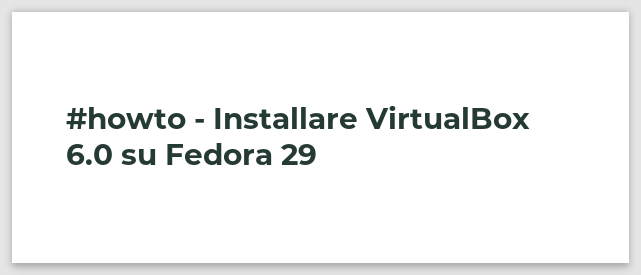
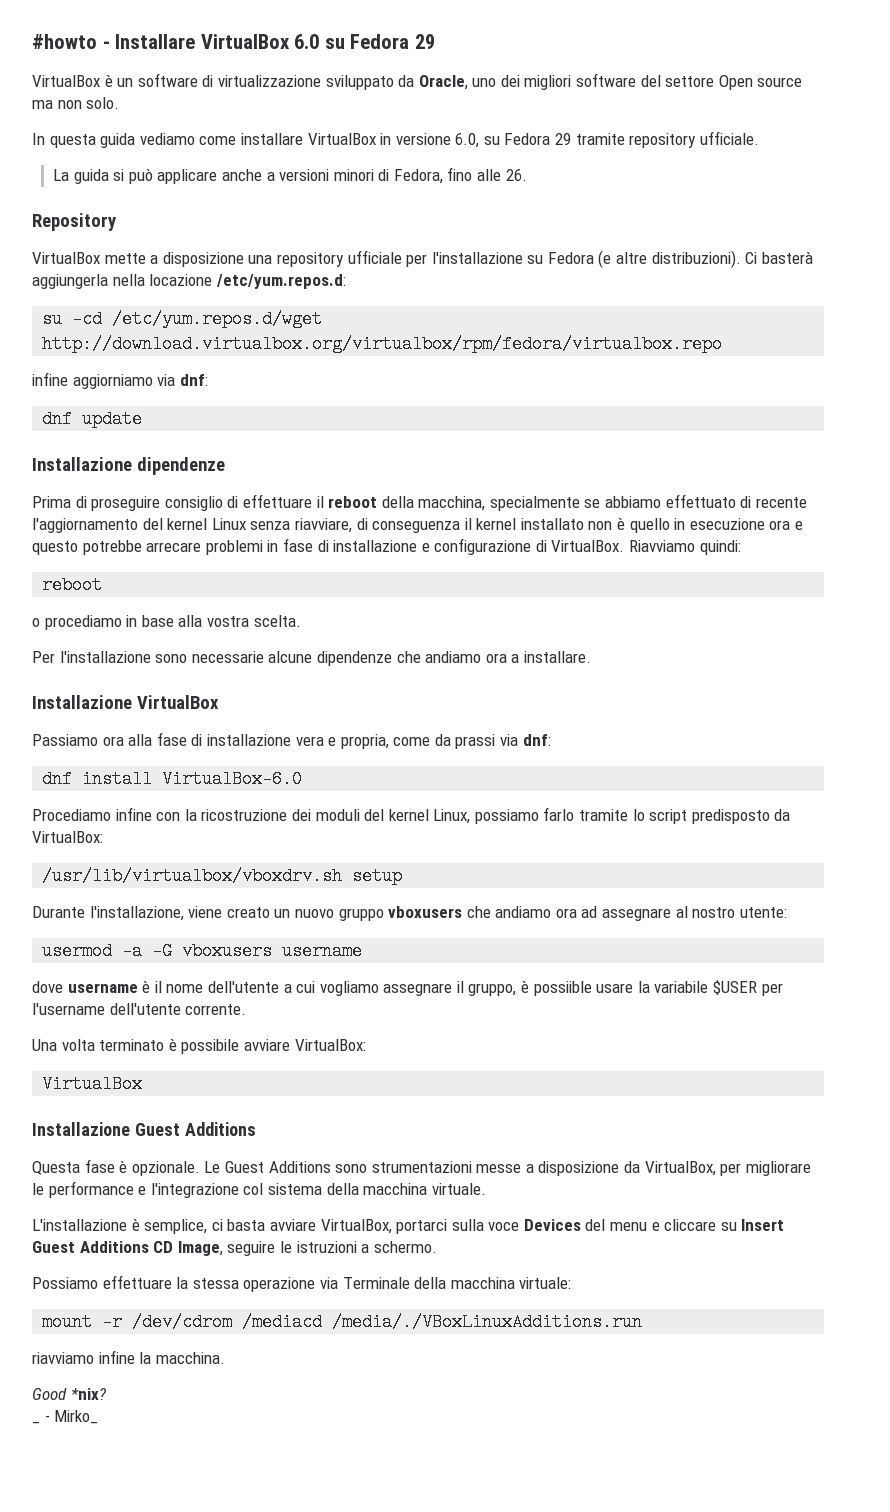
+ VirtualBox è un software di virtualizzazione sviluppato da Oracle, uno dei migliori software del settore Open source ma non solo.
+ In questa guida vediamo come installare VirtualBox in versione 6.0, su Fedora 29 tramite repository ufficiale.
+ La guida si può applicare anche a versioni minori di Fedora, fino alle 26.
+ Repository
+ VirtualBox mette a disposizione una repository ufficiale per l'installazione su Fedora (e altre distribuzioni). Ci basterà aggiungerla nella locazione /etc/yum.repos.d:
+ su -cd /etc/yum.repos.d/wget http://download.virtualbox.org/virtualbox/rpm/fedora/virtualbox.repo
+ infine aggiorniamo via dnf:
+ dnf update
+ Installazione dipendenze
+ Prima di proseguire consiglio di effettuare il reboot della macchina, specialmente se abbiamo effettuato di recente l'aggiornamento del kernel Linux senza riavviare, di conseguenza il kernel installato non è quello in esecuzione ora e questo potrebbe arrecare problemi in fase di installazione e configurazione di VirtualBox. Riavviamo quindi:
+ reboot
+ o procediamo in base alla vostra scelta.
+ Per l'installazione sono necessarie alcune dipendenze che andiamo ora a installare.
+ Installazione VirtualBox
+ Passiamo ora alla fase di installazione vera e propria, come da prassi via dnf:
+ dnf install VirtualBox-6.0
+ Procediamo infine con la ricostruzione dei moduli del kernel Linux, possiamo farlo tramite lo script predisposto da VirtualBox:
+ /usr/lib/virtualbox/vboxdrv.sh setup
+ Durante l'installazione, viene creato un nuovo gruppo vboxusers che andiamo ora ad assegnare al nostro utente:
+ usermod -a -G vboxusers username
+ dove username è il nome dell'utente a cui vogliamo assegnare il gruppo, è possiible usare la variabile $USER per l'username dell'utente corrente.
+ Una volta terminato è possibile avviare VirtualBox:
+ VirtualBox
+ Installazione Guest Additions
+ Questa fase è opzionale. Le Guest Additions sono strumentazioni messe a disposizione da VirtualBox, per migliorare le performance e l'integrazione col sistema della macchina virtuale.
+ L'installazione è semplice, ci basta avviare VirtualBox, portarci sulla voce Devices del menu e cliccare su Insert Guest Additions CD Image, seguire le istruzioni a schermo.
+ Possiamo effettuare la stessa operazione via Terminale della macchina virtuale:
+ mount -r /dev/cdrom /mediacd /media/./VBoxLinuxAdditions.run
+ riavviamo infine la macchina.
+ Good *nix?
+ _ - Mirko_

